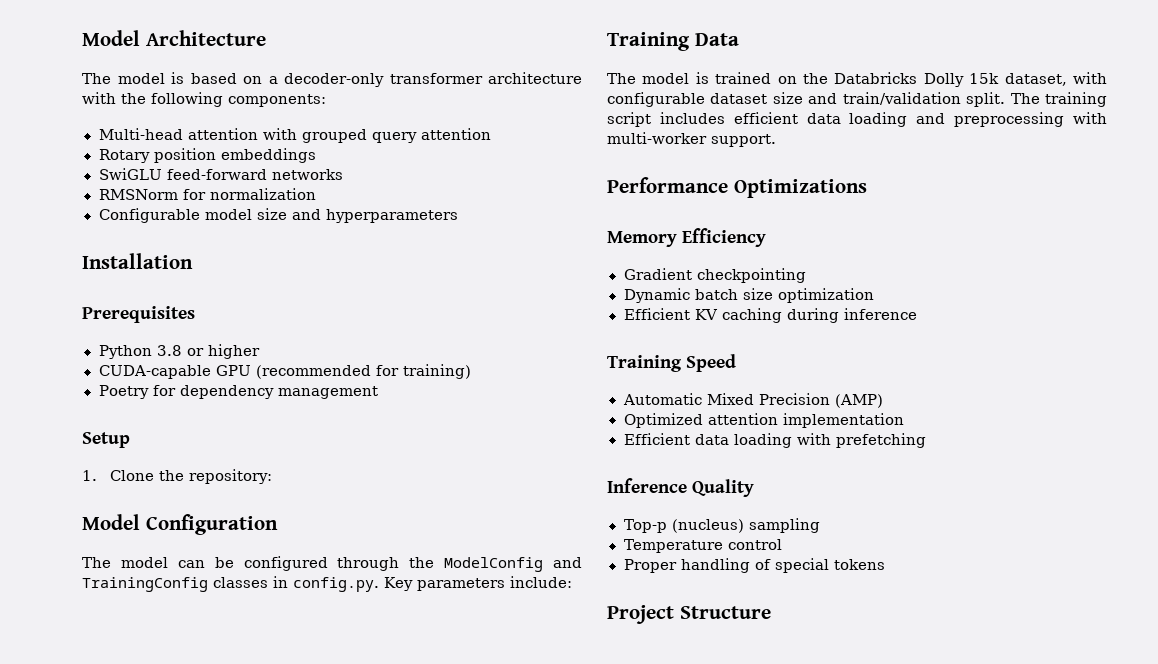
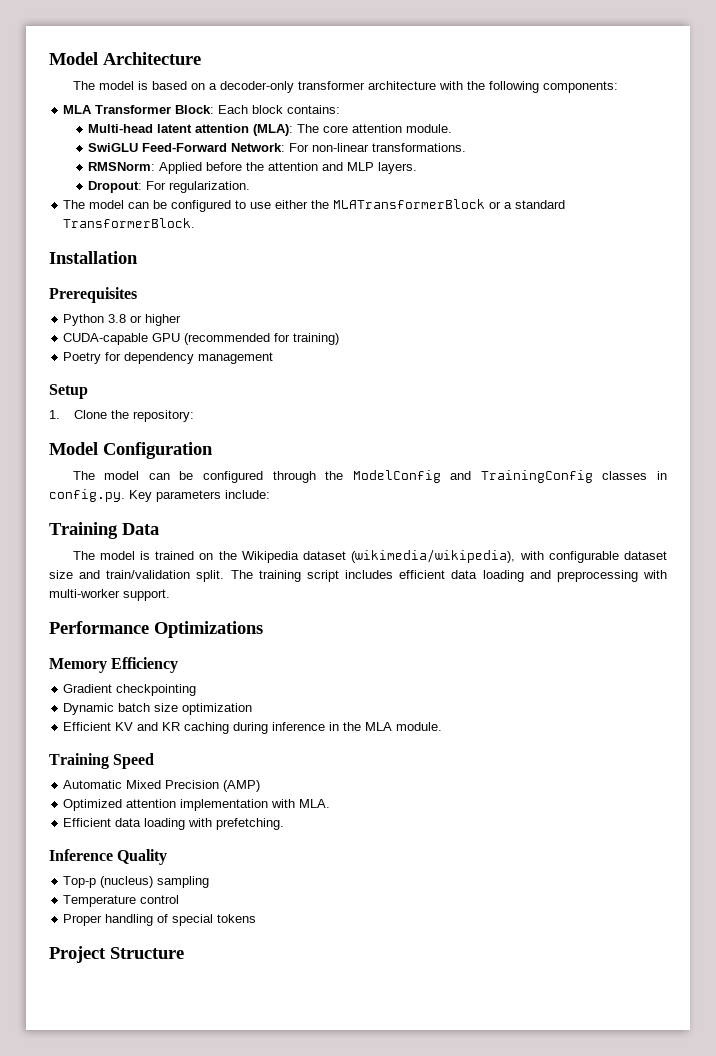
- Multi-head attention with grouped query attention
- Rotary position embeddings
- SwiGLU feed-forward networks
- RMSNorm for normalization
- Configurable model size and hyperparameters
+ MLA Transformer Block: Each block contains:
+ Multi-head latent attention (MLA): The core attention module.
+ SwiGLU Feed-Forward Network: For non-linear transformations.
+ RMSNorm: Applied before the attention and MLP layers.
+ Dropout: For regularization.
+ The model can be configured to use either the MLATransformerBlock or a standard TransformerBlock.
- The model is trained on the Databricks Dolly 15k dataset, with configurable dataset size and train/validation split.
+ The model is trained on the Wikipedia dataset (wikimedia/wikipedia), with configurable dataset size and train/validation split.
- Efficient KV caching during inference
+ Efficient KV and KR caching during inference in the MLA module.
- Optimized attention implementation
+ Optimized attention implementation with MLA.
- Efficient data loading with prefetching
+ Efficient data loading with prefetching.

